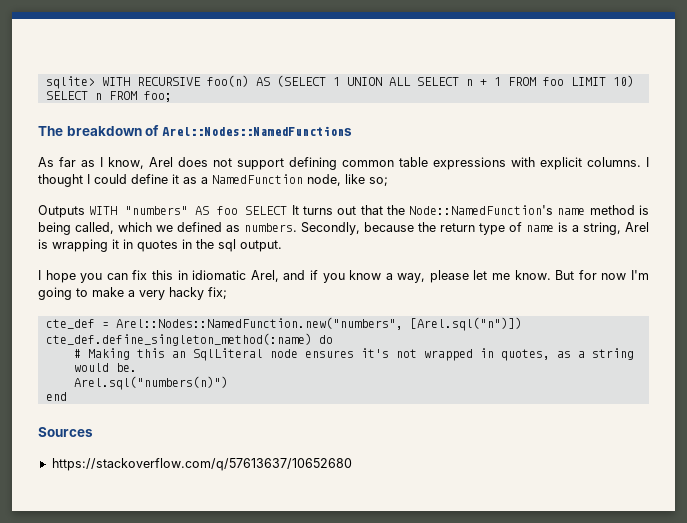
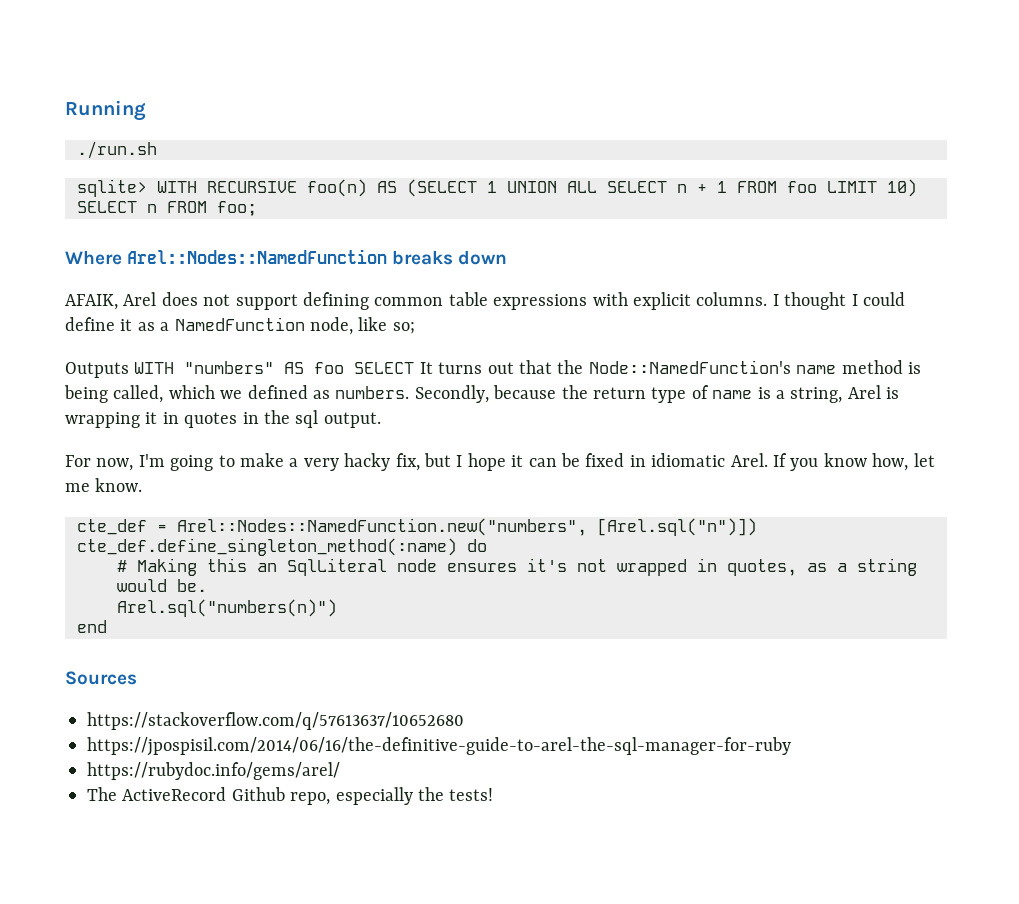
+ Running
+ ./run.sh
- The breakdown of Arel::Nodes::NamedFunctions
- As far as I know, Arel does not support defining common table expressions with explicit columns.
+ Where Arel::Nodes::NamedFunction breaks down
+ AFAIK, Arel does not support defining common table expressions with explicit columns.
- I hope you can fix this in idiomatic Arel, and if you know a way, please let me know. But for now I'm going to make a very hacky fix;
+ For now, I'm going to make a very hacky fix, but I hope it can be fixed in idiomatic Arel. If you know how, let me know.
+ https://jpospisil.com/2014/06/16/the-definitive-guide-to-arel-the-sql-manager-for-ruby
+ https://rubydoc.info/gems/arel/
+ The ActiveRecord Github repo, especially the tests!

